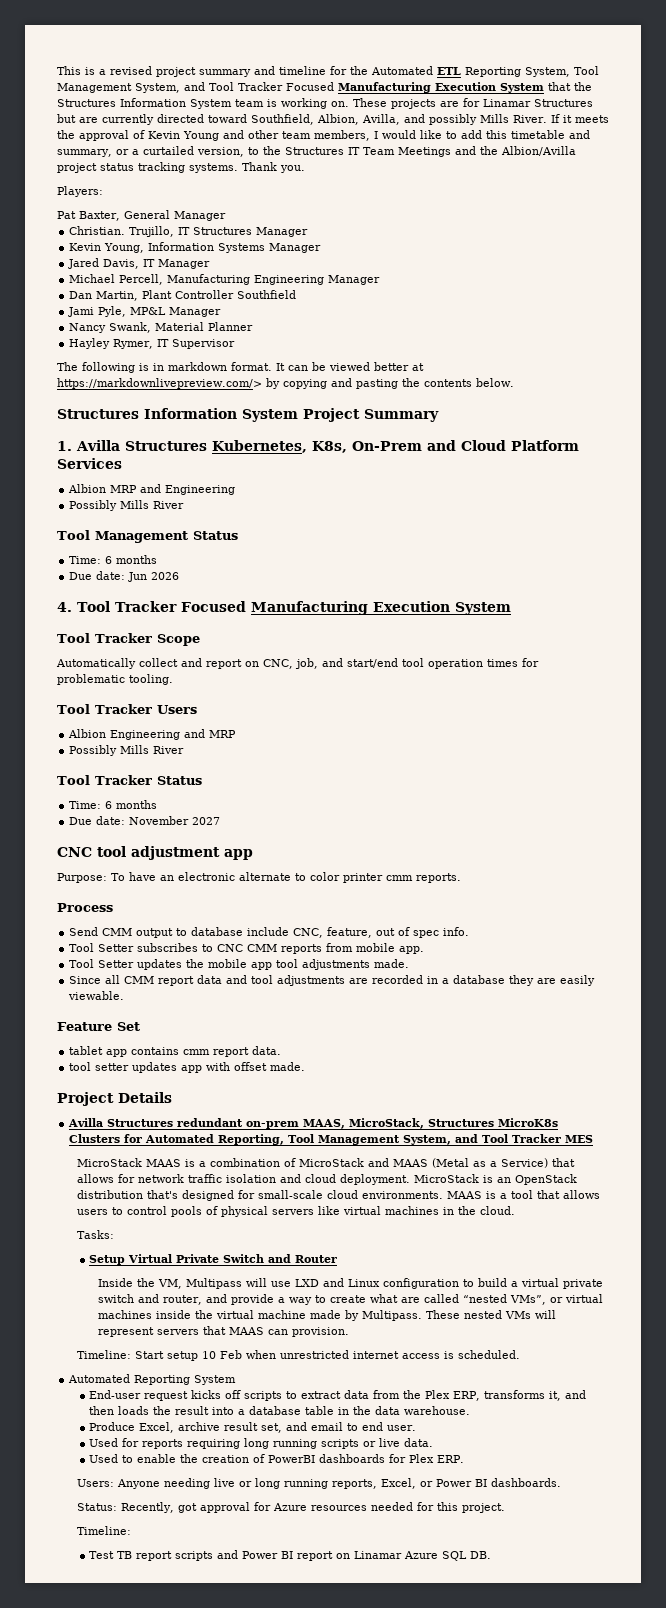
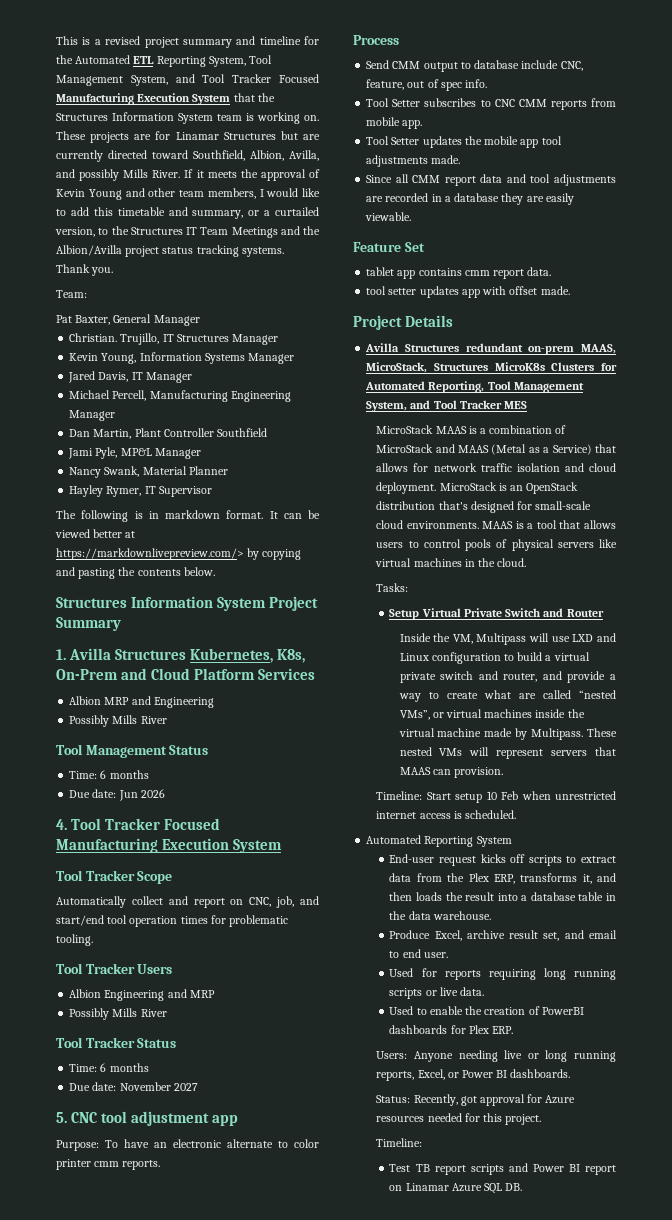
- Players:
+ Team:
- CNC tool adjustment app
+ 5. CNC tool adjustment app

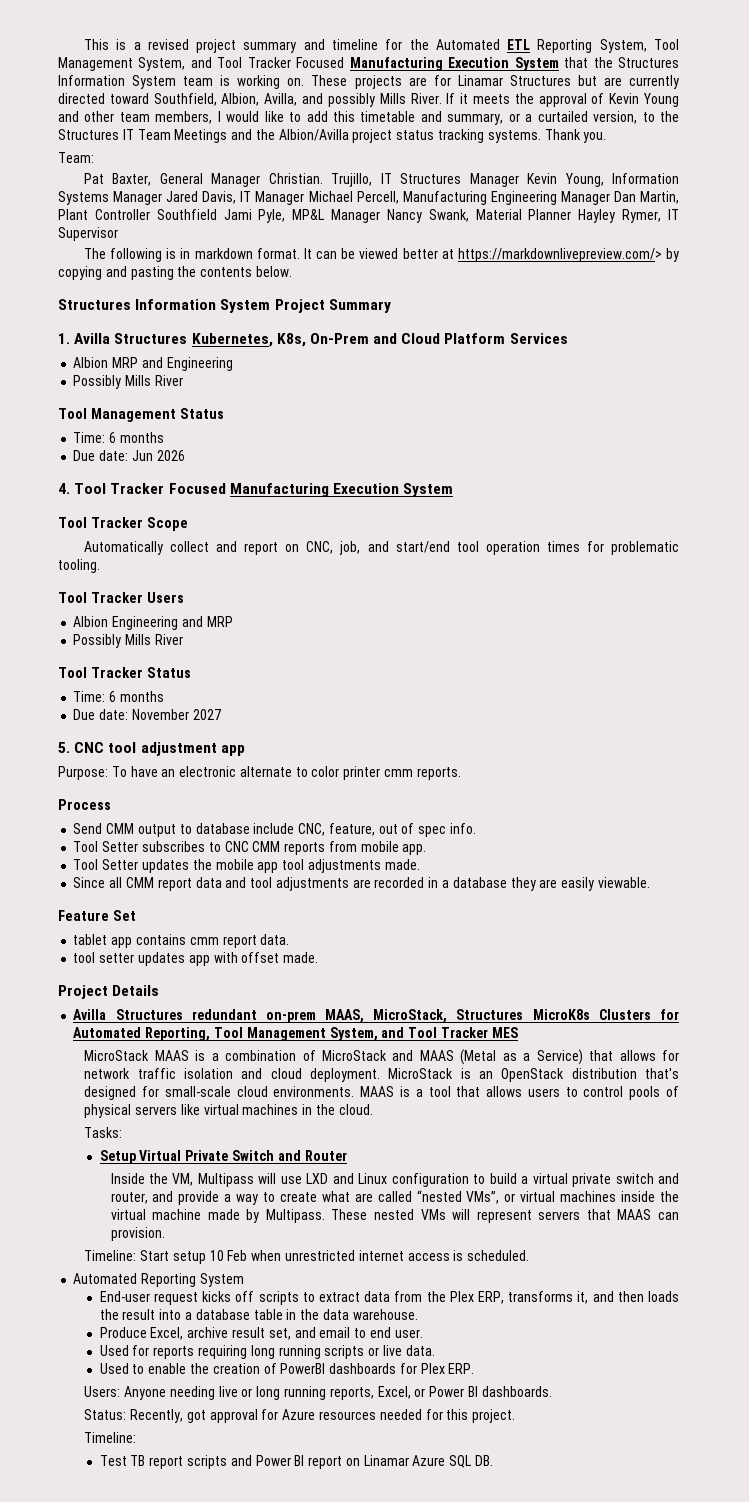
- Pat Baxter, General Manager
- Christian.
+ Pat Baxter, General Manager Christian.
- Trujillo, IT Structures Manager
- Kevin Young, Information Systems Manager
- Jared Davis, IT Manager
- Michael Percell, Manufacturing Engineering Manager
- Dan Martin, Plant Controller Southfield
- Jami Pyle, MP&L Manager
- Nancy Swank, Material Planner
- Hayley Rymer, IT Supervisor
+ Trujillo, IT Structures Manager Kevin Young, Information Systems Manager Jared Davis, IT Manager Michael Percell, Manufacturing Engineering Manager Dan Martin, Plant Controller Southfield Jami Pyle, MP&L Manager Nancy Swank, Material Planner Hayley Rymer, IT Supervisor

